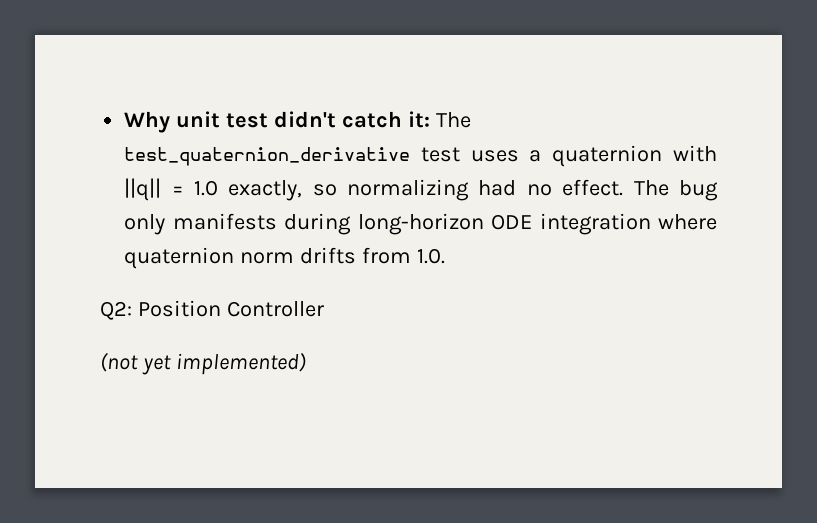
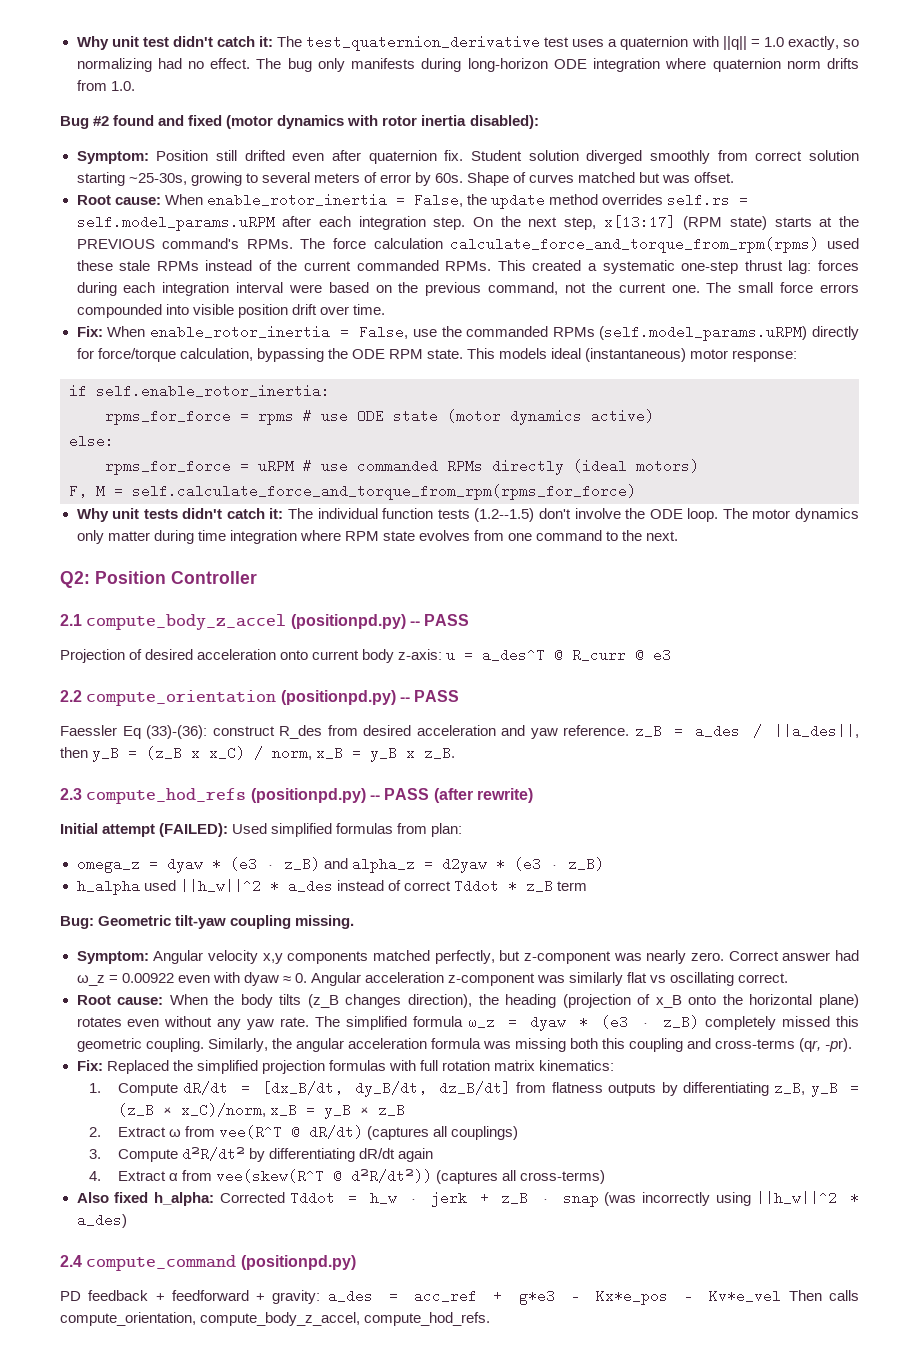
+ Bug #2 found and fixed (motor dynamics with rotor inertia disabled):
+ Symptom: Position still drifted even after quaternion fix. Student solution diverged smoothly from correct solution starting ~25-30s, growing to several meters of error by 60s. Shape of curves matched but was offset.
+ Root cause: When enable_rotor_inertia = False, the update method overrides self.rs = self.model_params.uRPM after each integration step. On the next step, x[13:17] (RPM state) starts at the PREVIOUS command's RPMs. The force calculation calculate_force_and_torque_from_rpm(rpms) used these stale RPMs instead of the current commanded RPMs. This created a systematic one-step thrust lag: forces during each integration interval were based on the previous command, not the current one. The small force errors compounded into visible position drift over time.
+ Fix: When enable_rotor_inertia = False, use the commanded RPMs (self.model_params.uRPM) directly for force/torque calculation, bypassing the ODE RPM state. This models ideal (instantaneous) motor response:
+ if self.enable_rotor_inertia:
+ rpms_for_force = rpms # use ODE state (motor dynamics active)
+ else:
+ rpms_for_force = uRPM # use commanded RPMs directly (ideal motors)
+ F, M = self.calculate_force_and_torque_from_rpm(rpms_for_force)
+ Why unit tests didn't catch it: The individual function tests (1.2--1.5) don't involve the ODE loop. The motor dynamics only matter during time integration where RPM state evolves from one command to the next.
  Q2: Position Controller
- (not yet implemented)
+ 2.1 compute_body_z_accel (positionpd.py) -- PASS
+ Projection of desired acceleration onto current body z-axis: u = a_des^T @ R_curr @ e3
+ 2.2 compute_orientation (positionpd.py) -- PASS
+ Faessler Eq (33)-(36): construct R_des from desired acceleration and yaw reference. z_B = a_des / ||a_des||, then y_B = (z_B x x_C) / norm, x_B = y_B x z_B.
+ 2.3 compute_hod_refs (positionpd.py) -- PASS (after rewrite)
+ Initial attempt (FAILED): Used simplified formulas from plan:
+ omega_z = dyaw * (e3 · z_B) and alpha_z = d2yaw * (e3 · z_B)
+ h_alpha used ||h_w||^2 * a_des instead of correct Tddot * z_B term
+ Bug: Geometric tilt-yaw coupling missing.
+ Symptom: Angular velocity x,y components matched perfectly, but z-component was nearly zero. Correct answer had ω_z = 0.00922 even with dyaw ≈ 0. Angular acceleration z-component was similarly flat vs oscillating correct.
+ Root cause: When the body tilts (z_B changes direction), the heading (projection of x_B onto the horizontal plane) rotates even without any yaw rate. The simplified formula ω_z = dyaw * (e3 · z_B) completely missed this geometric coupling. Similarly, the angular acceleration formula was missing both this coupling and cross-terms (qr, -pr).
+ Fix: Replaced the simplified projection formulas with full rotation matrix kinematics:
+ 1. Compute dR/dt = [dx_B/dt, dy_B/dt, dz_B/dt] from flatness outputs by differentiating z_B, y_B = (z_B × x_C)/norm, x_B = y_B × z_B
+ 2. Extract ω from vee(R^T @ dR/dt) (captures all couplings)
+ 3. Compute d²R/dt² by differentiating dR/dt again
+ 4. Extract α from vee(skew(R^T @ d²R/dt²)) (captures all cross-terms)
+ Also fixed h_alpha: Corrected Tddot = h_w · jerk + z_B · snap (was incorrectly using ||h_w||^2 * a_des)
+ 2.4 compute_command (positionpd.py)
+ PD feedback + feedforward + gravity: a_des = acc_ref + g*e3 - Kx*e_pos - Kv*e_vel Then calls compute_orientation, compute_body_z_accel, compute_hod_refs.

